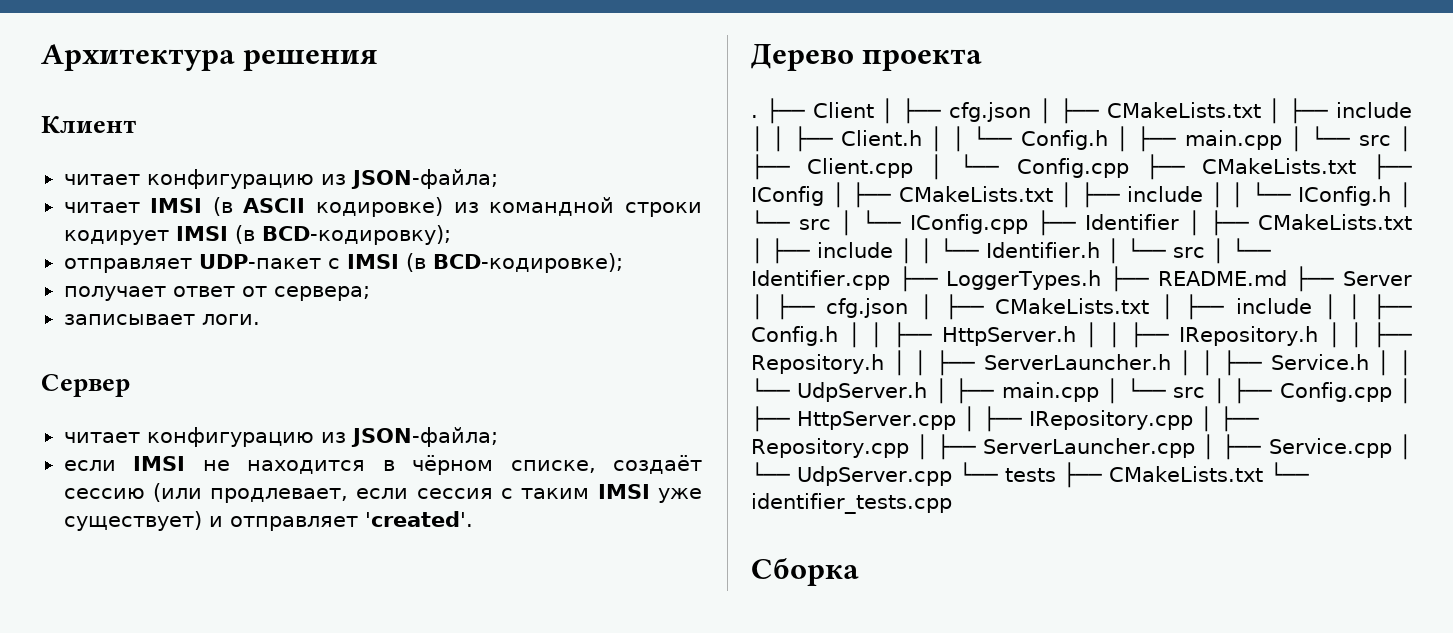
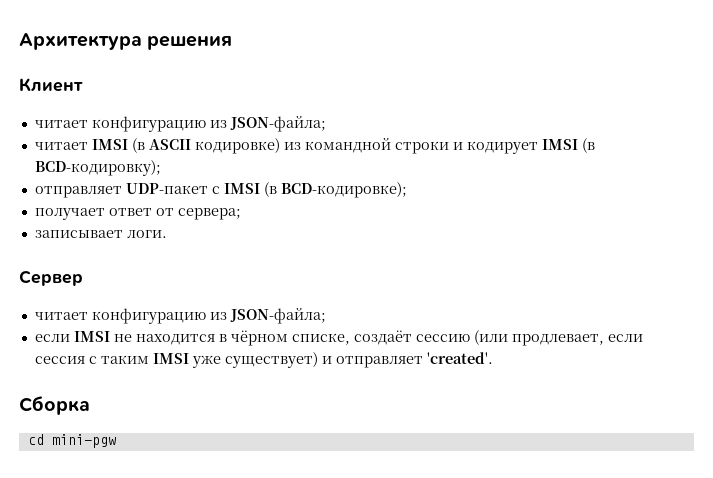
- читает IMSI (в ASCII кодировке) из командной строки кодирует IMSI (в BCD-кодировку);
+ читает IMSI (в ASCII кодировке) из командной строки и кодирует IMSI (в BCD-кодировку);
- Дерево проекта
- . ├── Client │ ├── cfg.json │ ├── CMakeLists.txt │ ├── include │ │ ├── Client.h │ │ └── Config.h │ ├── main.cpp │ └── src │ ├── Client.cpp │ └── Config.cpp ├── CMakeLists.txt ├── IConfig │ ├── CMakeLists.txt │ ├── include │ │ └── IConfig.h │ └── src │ └── IConfig.cpp ├── Identifier │ ├── CMakeLists.txt │ ├── include │ │ └── Identifier.h │ └── src │ └── Identifier.cpp ├── LoggerTypes.h ├── README.md ├── Server │ ├── cfg.json │ ├── CMakeLists.txt │ ├── include │ │ ├── Config.h │ │ ├── HttpServer.h │ │ ├── IRepository.h │ │ ├── Repository.h │ │ ├── ServerLauncher.h │ │ ├── Service.h │ │ └── UdpServer.h │ ├── main.cpp │ └── src │ ├── Config.cpp │ ├── HttpServer.cpp │ ├── IRepository.cpp │ ├── Repository.cpp │ ├── ServerLauncher.cpp │ ├── Service.cpp │ └── UdpServer.cpp └── tests ├── CMakeLists.txt └── identifier_tests.cpp
  Сборка
+ cd mini-pgw

